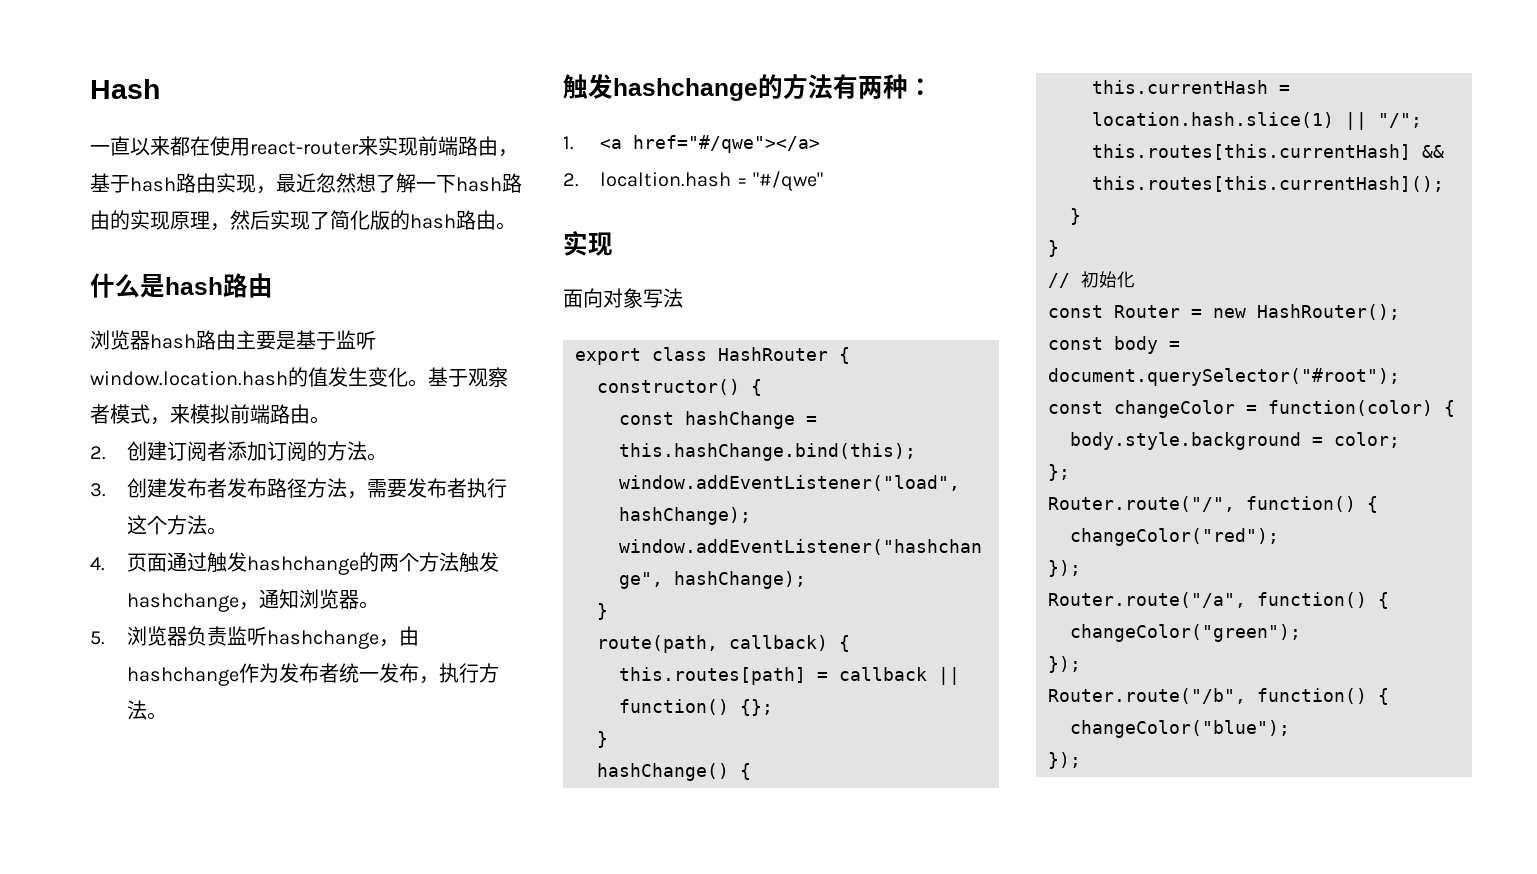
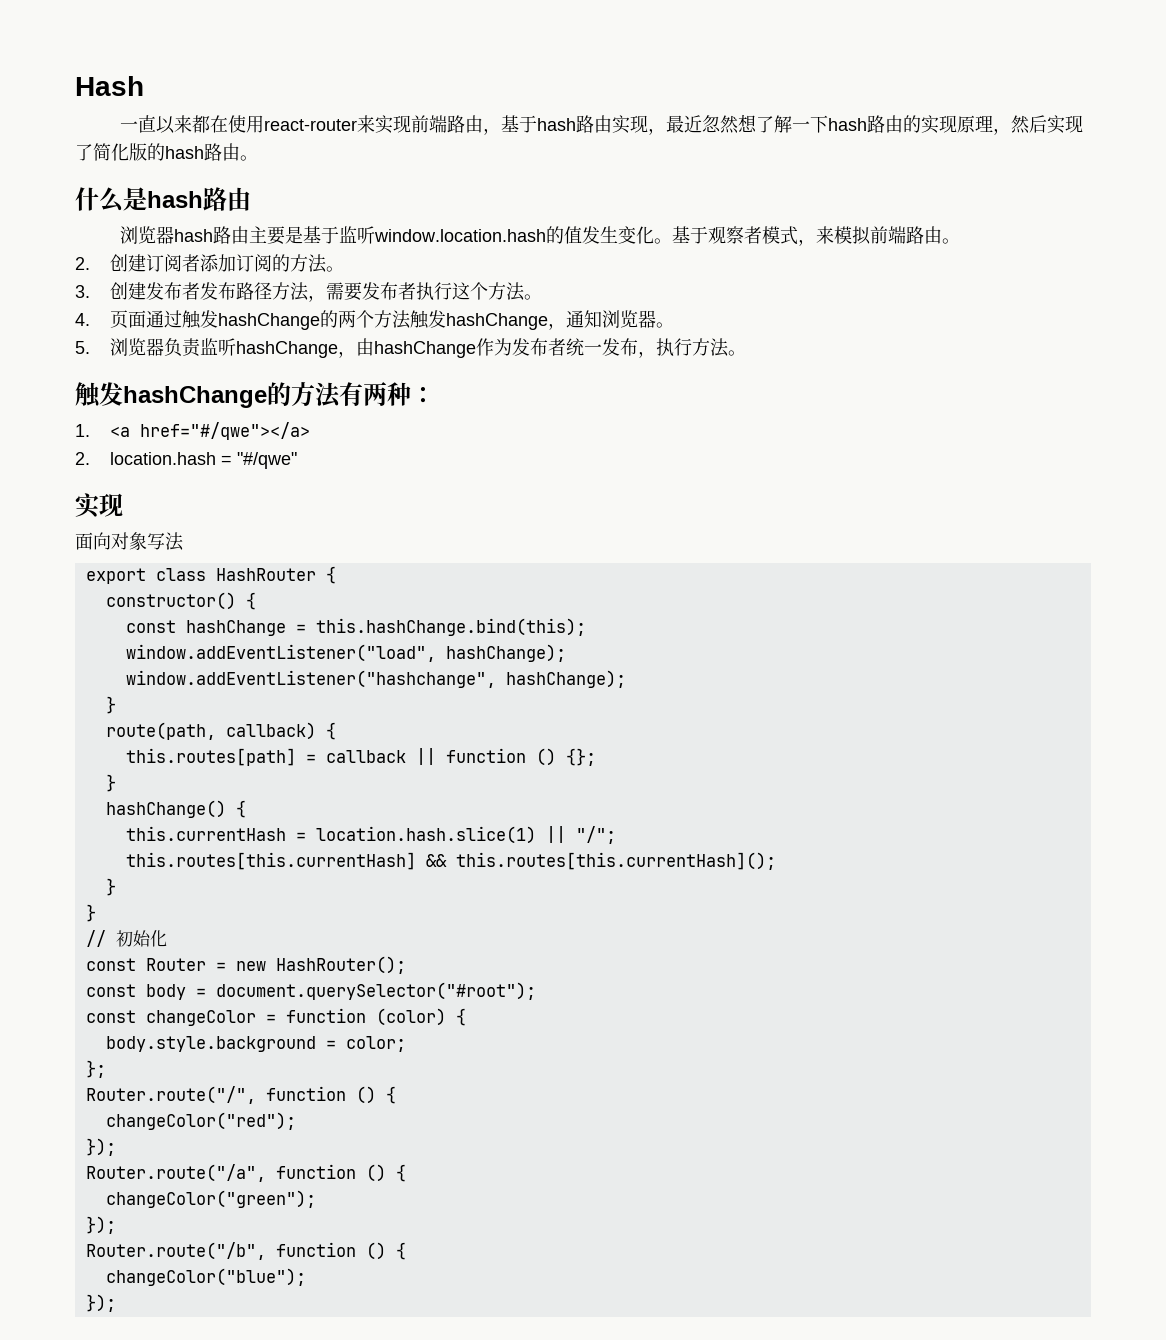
- 4.页面通过触发hashchange的两个方法触发hashchange，通知浏览器。
+ 4.页面通过触发hashChange的两个方法触发hashChange，通知浏览器。
- 5.浏览器负责监听hashchange，由hashchange作为发布者统一发布，执行方法。
+ 5.浏览器负责监听hashChange，由hashChange作为发布者统一发布，执行方法。
- 触发hashchange的方法有两种：
+ 触发hashChange的方法有两种：
- 2. localtion.hash = "#/qwe"
+ 2. location.hash = "#/qwe"
- this.routes[path] = callback || function() {};
+ this.routes[path] = callback || function () {};
- const changeColor = function(color) {
+ const changeColor = function (color) {
- Router.route("/", function() {
+ Router.route("/", function () {
- Router.route("/a", function() {
+ Router.route("/a", function () {
- Router.route("/b", function() {
+ Router.route("/b", function () {

